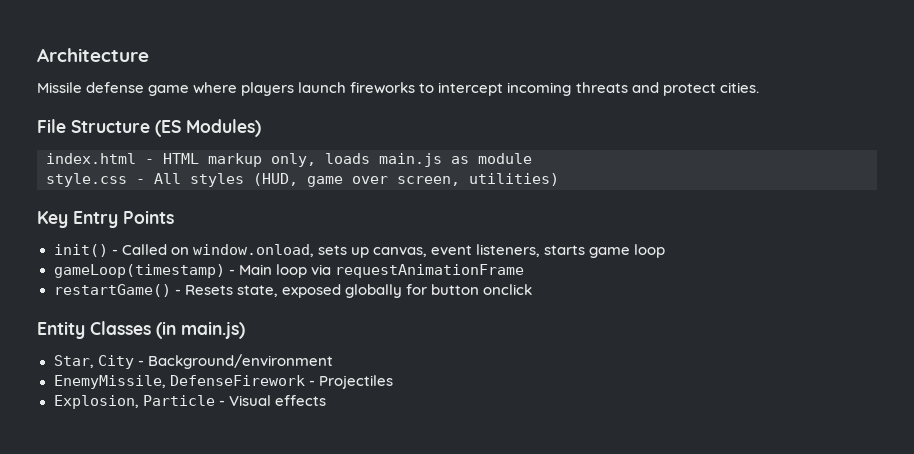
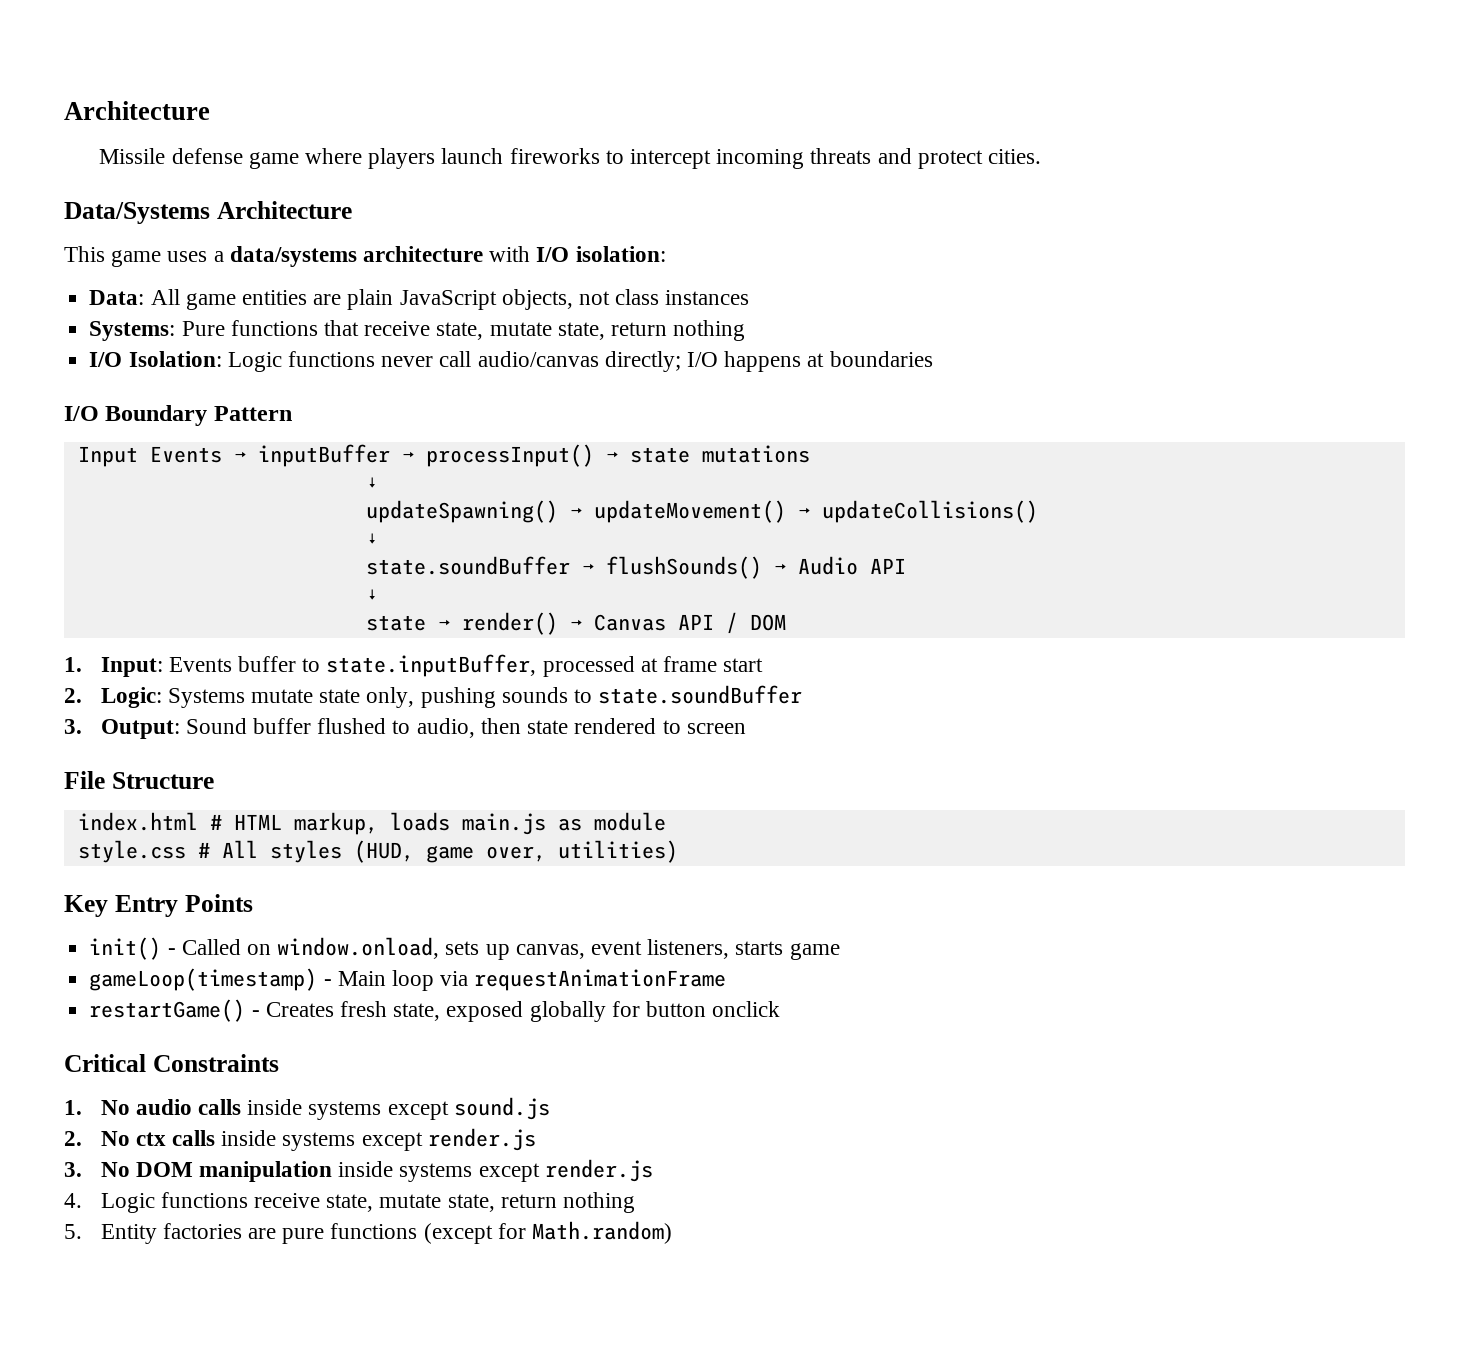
+ Data/Systems Architecture
+ This game uses a data/systems architecture with I/O isolation:
+ Data: All game entities are plain JavaScript objects, not class instances
+ Systems: Pure functions that receive state, mutate state, return nothing
+ I/O Isolation: Logic functions never call audio/canvas directly; I/O happens at boundaries
+ I/O Boundary Pattern
+ Input Events → inputBuffer → processInput() → state mutations
+ ↓
+ updateSpawning() → updateMovement() → updateCollisions()
+ ↓
+ state.soundBuffer → flushSounds() → Audio API
+ ↓
+ state → render() → Canvas API / DOM
+ 1. Input: Events buffer to state.inputBuffer, processed at frame start
+ 2. Logic: Systems mutate state only, pushing sounds to state.soundBuffer
+ 3. Output: Sound buffer flushed to audio, then state rendered to screen
- File Structure (ES Modules)
+ File Structure
- index.html - HTML markup only, loads main.js as module
+ index.html # HTML markup, loads main.js as module
- style.css - All styles (HUD, game over screen, utilities)
+ style.css # All styles (HUD, game over, utilities)
- init() - Called on window.onload, sets up canvas, event listeners, starts game loop
+ init() - Called on window.onload, sets up canvas, event listeners, starts game
- restartGame() - Resets state, exposed globally for button onclick
+ restartGame() - Creates fresh state, exposed globally for button onclick
- Entity Classes (in main.js)
- Star, City - Background/environment
- EnemyMissile, DefenseFirework - Projectiles
- Explosion, Particle - Visual effects
+ Critical Constraints
+ 1. No audio calls inside systems except sound.js
+ 2. No ctx calls inside systems except render.js
+ 3. No DOM manipulation inside systems except render.js
+ 4. Logic functions receive state, mutate state, return nothing
+ 5. Entity factories are pure functions (except for Math.random)

